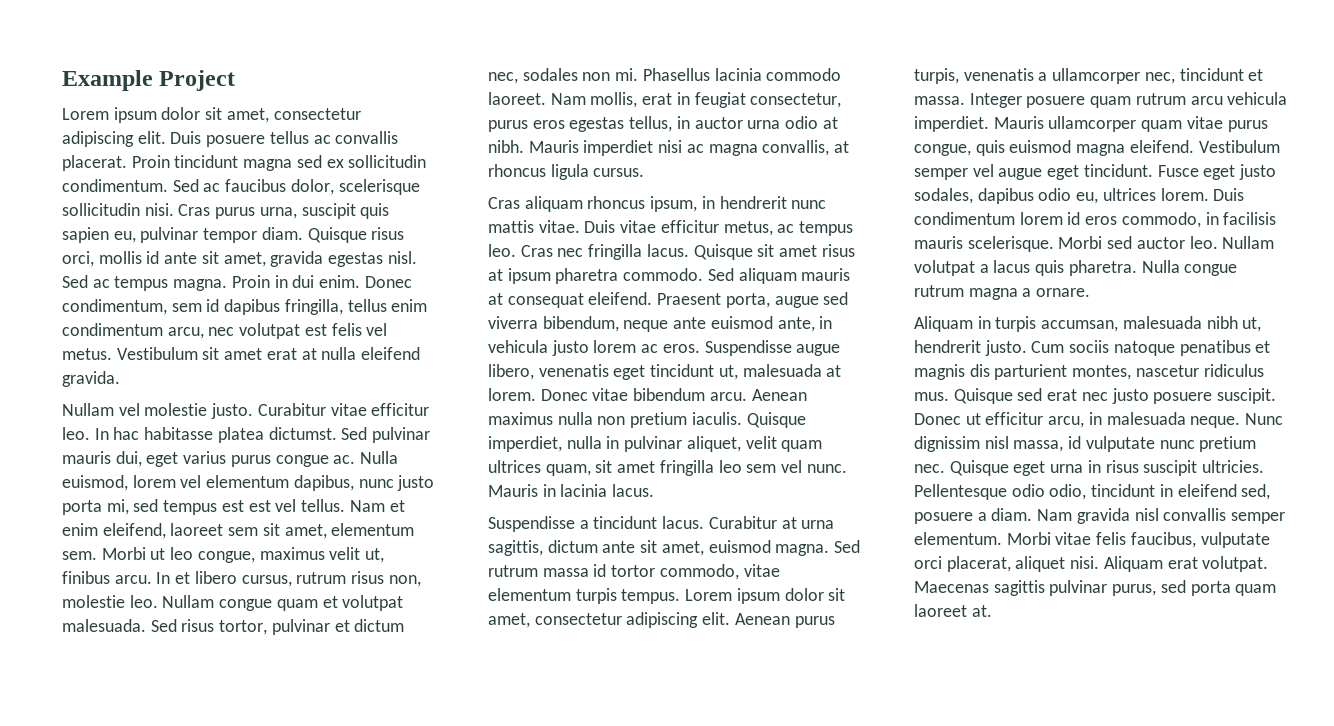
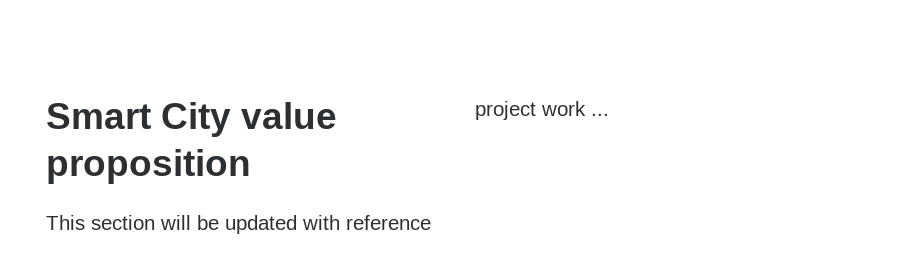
- Example Project
- Lorem ipsum dolor sit amet, consectetur adipiscing elit. Duis posuere tellus ac convallis placerat. Proin tincidunt magna sed ex sollicitudin condimentum. Sed ac faucibus dolor, scelerisque sollicitudin nisi. Cras purus urna, suscipit quis sapien eu, pulvinar tempor diam. Quisque risus orci, mollis id ante sit amet, gravida egestas nisl. Sed ac tempus magna. Proin in dui enim. Donec condimentum, sem id dapibus fringilla, tellus enim condimentum arcu, nec volutpat est felis vel metus. Vestibulum sit amet erat at nulla eleifend gravida.
- Nullam vel molestie justo. Curabitur vitae efficitur leo. In hac habitasse platea dictumst. Sed pulvinar mauris dui, eget varius purus congue ac. Nulla euismod, lorem vel elementum dapibus, nunc justo porta mi, sed tempus est est vel tellus. Nam et enim eleifend, laoreet sem sit amet, elementum sem. Morbi ut leo congue, maximus velit ut, finibus arcu. In et libero cursus, rutrum risus non, molestie leo. Nullam congue quam et volutpat malesuada. Sed risus tortor, pulvinar et dictum nec, sodales non mi. Phasellus lacinia commodo laoreet. Nam mollis, erat in feugiat consectetur, purus eros egestas tellus, in auctor urna odio at nibh. Mauris imperdiet nisi ac magna convallis, at rhoncus ligula cursus.
- Cras aliquam rhoncus ipsum, in hendrerit nunc mattis vitae. Duis vitae efficitur metus, ac tempus leo. Cras nec fringilla lacus. Quisque sit amet risus at ipsum pharetra commodo. Sed aliquam mauris at consequat eleifend. Praesent porta, augue sed viverra bibendum, neque ante euismod ante, in vehicula justo lorem ac eros. Suspendisse augue libero, venenatis eget tincidunt ut, malesuada at lorem. Donec vitae bibendum arcu. Aenean maximus nulla non pretium iaculis. Quisque imperdiet, nulla in pulvinar aliquet, velit quam ultrices quam, sit amet fringilla leo sem vel nunc. Mauris in lacinia lacus.
- Suspendisse a tincidunt lacus. Curabitur at urna sagittis, dictum ante sit amet, euismod magna. Sed rutrum massa id tortor commodo, vitae elementum turpis tempus. Lorem ipsum dolor sit amet, consectetur adipiscing elit. Aenean purus turpis, venenatis a ullamcorper nec, tincidunt et massa. Integer posuere quam rutrum arcu vehicula imperdiet. Mauris ullamcorper quam vitae purus congue, quis euismod magna eleifend. Vestibulum semper vel augue eget tincidunt. Fusce eget justo sodales, dapibus odio eu, ultrices lorem. Duis condimentum lorem id eros commodo, in facilisis mauris scelerisque. Morbi sed auctor leo. Nullam volutpat a lacus quis pharetra. Nulla congue rutrum magna a ornare.
- Aliquam in turpis accumsan, malesuada nibh ut, hendrerit justo. Cum sociis natoque penatibus et magnis dis parturient montes, nascetur ridiculus mus. Quisque sed erat nec justo posuere suscipit. Donec ut efficitur arcu, in malesuada neque. Nunc dignissim nisl massa, id vulputate nunc pretium nec. Quisque eget urna in risus suscipit ultricies. Pellentesque odio odio, tincidunt in eleifend sed, posuere a diam. Nam gravida nisl convallis semper elementum. Morbi vitae felis faucibus, vulputate orci placerat, aliquet nisi. Aliquam erat volutpat. Maecenas sagittis pulvinar purus, sed porta quam laoreet at.
+ Smart City value proposition
+ This section will be updated with reference project work ...

